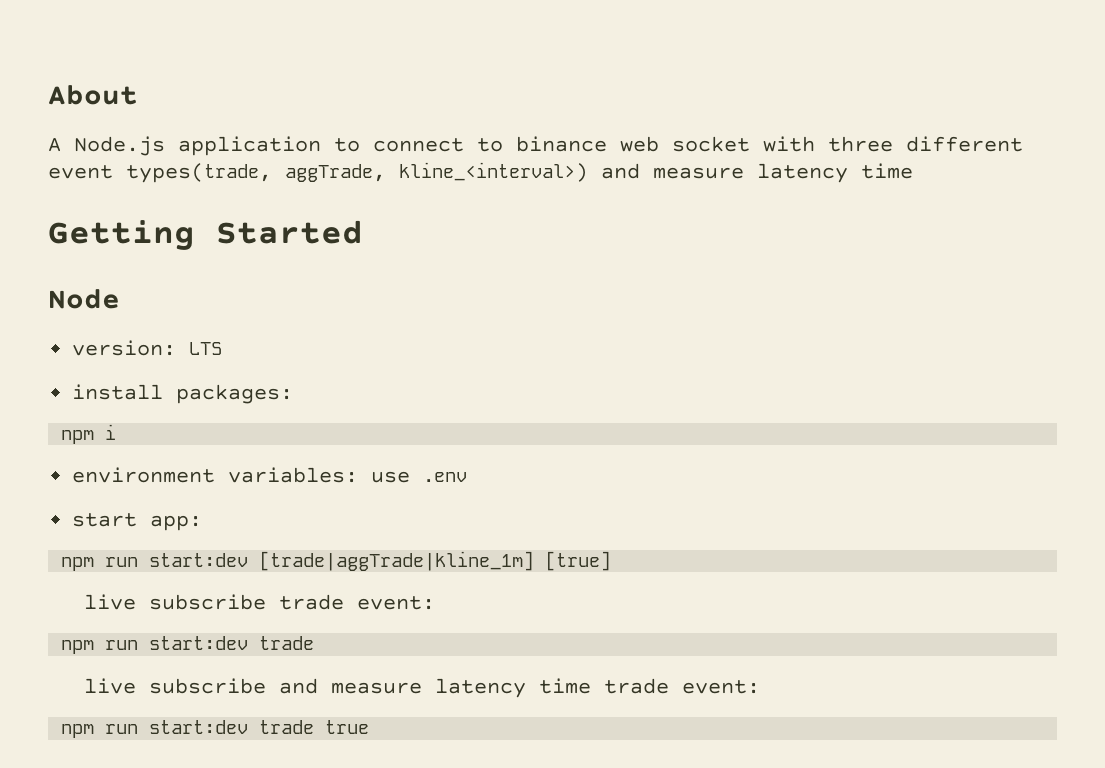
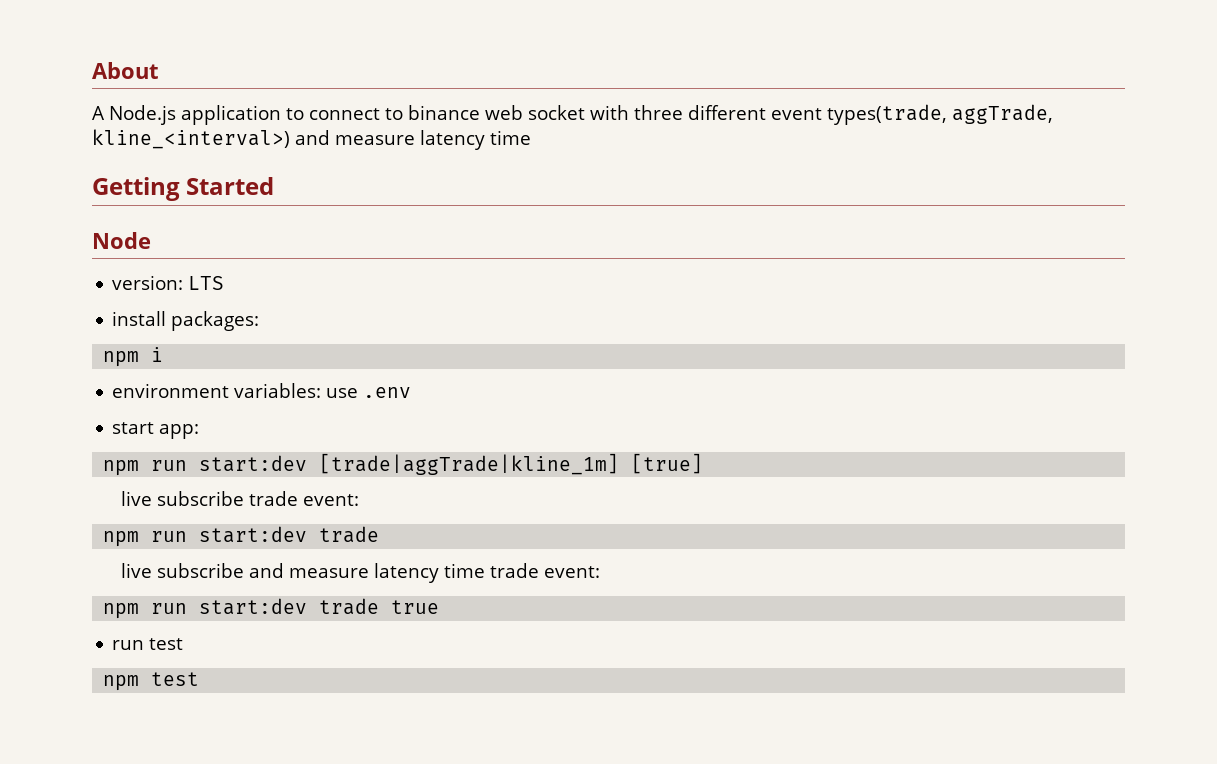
+ run test
+ npm test

